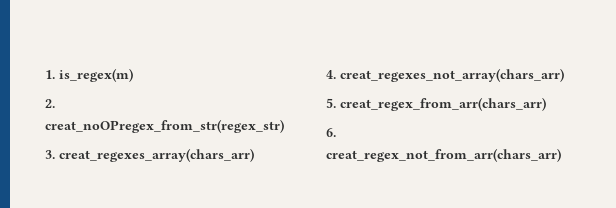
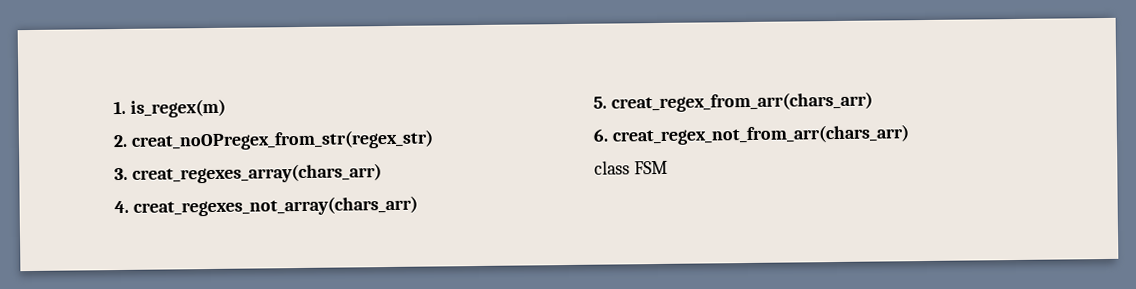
+ class FSM

